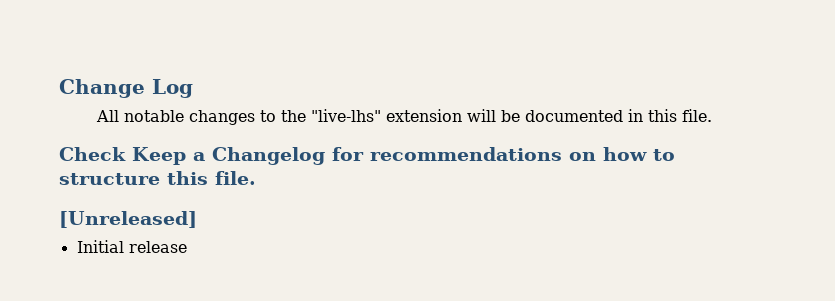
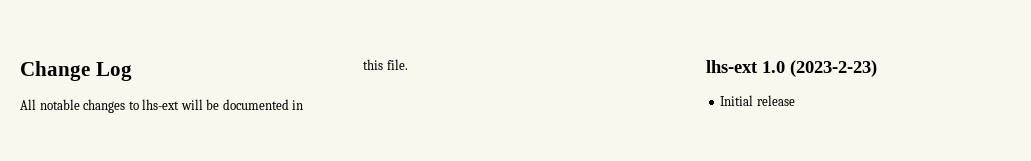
- All notable changes to the "live-lhs" extension will be documented in this file.
+ All notable changes to lhs-ext will be documented in this file.
- Check Keep a Changelog for recommendations on how to structure this file.
- [Unreleased]
+ lhs-ext 1.0 (2023-2-23)

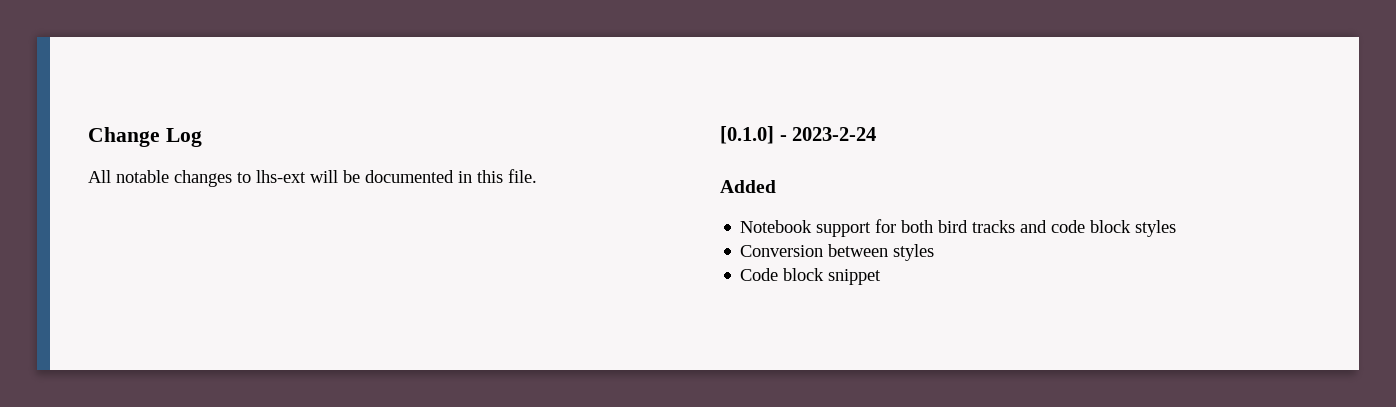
- lhs-ext 1.0 (2023-2-23)
- Initial release
+ [0.1.0] - 2023-2-24
+ Added
+ Notebook support for both bird tracks and code block styles
+ Conversion between styles
+ Code block snippet

